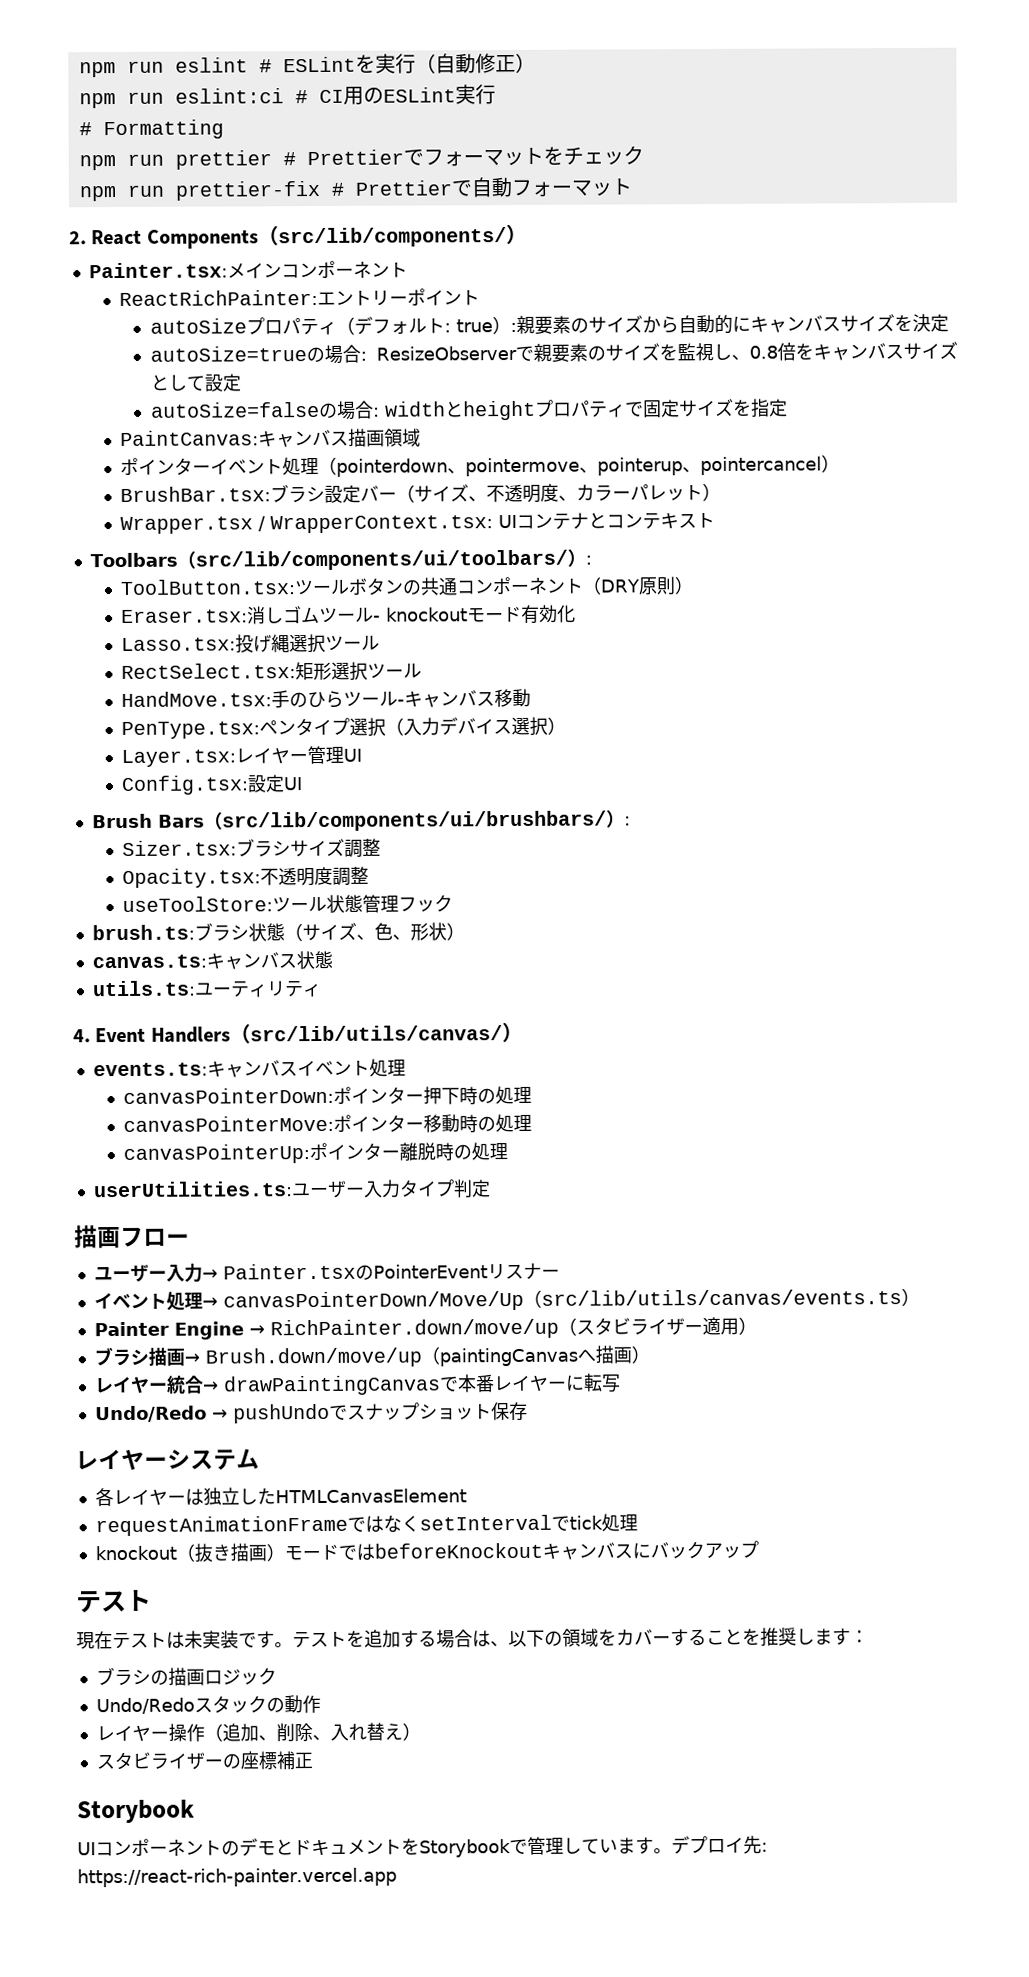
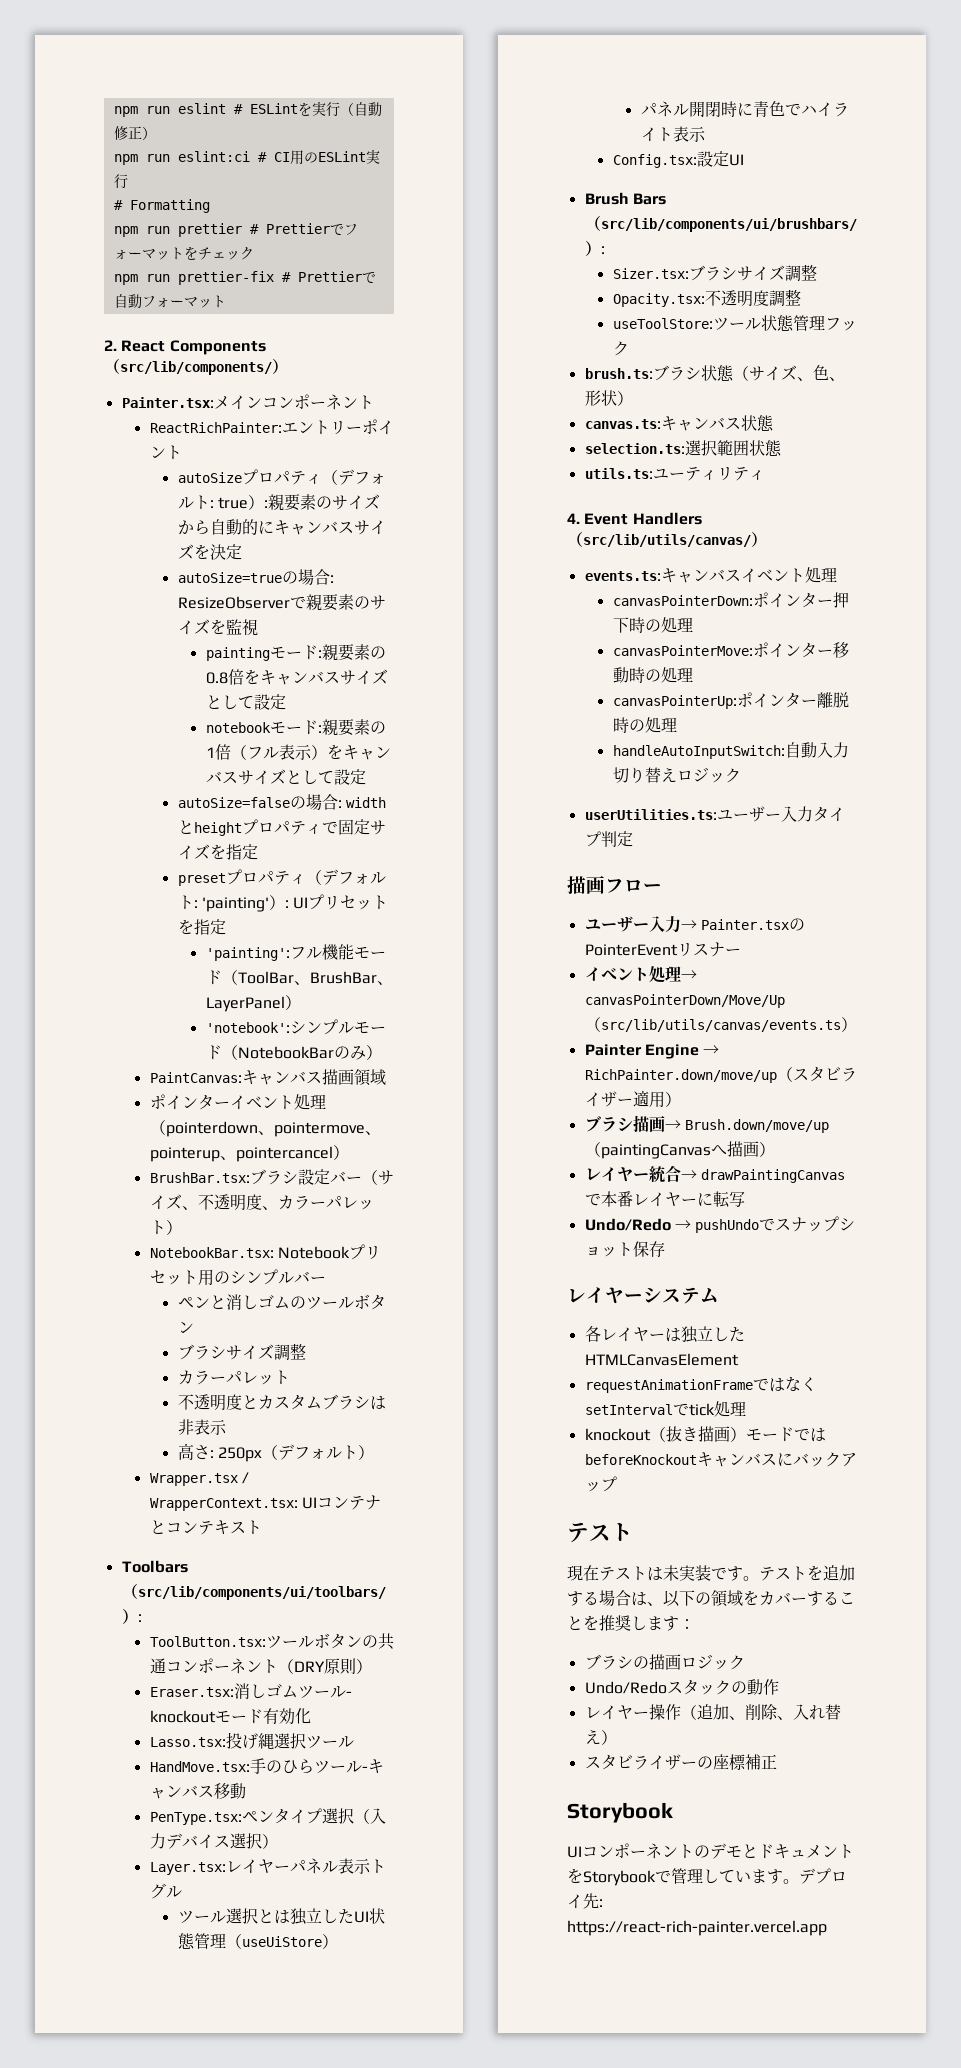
- autoSize=trueの場合: ResizeObserverで親要素のサイズを監視し、0.8倍をキャンバスサイズとして設定
+ autoSize=trueの場合: ResizeObserverで親要素のサイズを監視
+ paintingモード:親要素の0.8倍をキャンバスサイズとして設定
+ notebookモード:親要素の1倍（フル表示）をキャンバスサイズとして設定
+ presetプロパティ（デフォルト: 'painting'）: UIプリセットを指定
+ 'painting':フル機能モード（ToolBar、BrushBar、LayerPanel）
+ 'notebook':シンプルモード（NotebookBarのみ）
+ NotebookBar.tsx: Notebookプリセット用のシンプルバー
+ ペンと消しゴムのツールボタン
+ ブラシサイズ調整
+ カラーパレット
+ 不透明度とカスタムブラシは非表示
+ 高さ: 250px（デフォルト）
- RectSelect.tsx:矩形選択ツール
- Layer.tsx:レイヤー管理UI
+ Layer.tsx:レイヤーパネル表示トグル
+ ツール選択とは独立したUI状態管理（useUiStore）
+ パネル開閉時に青色でハイライト表示
+ selection.ts:選択範囲状態
+ handleAutoInputSwitch:自動入力切り替えロジック

